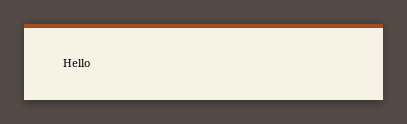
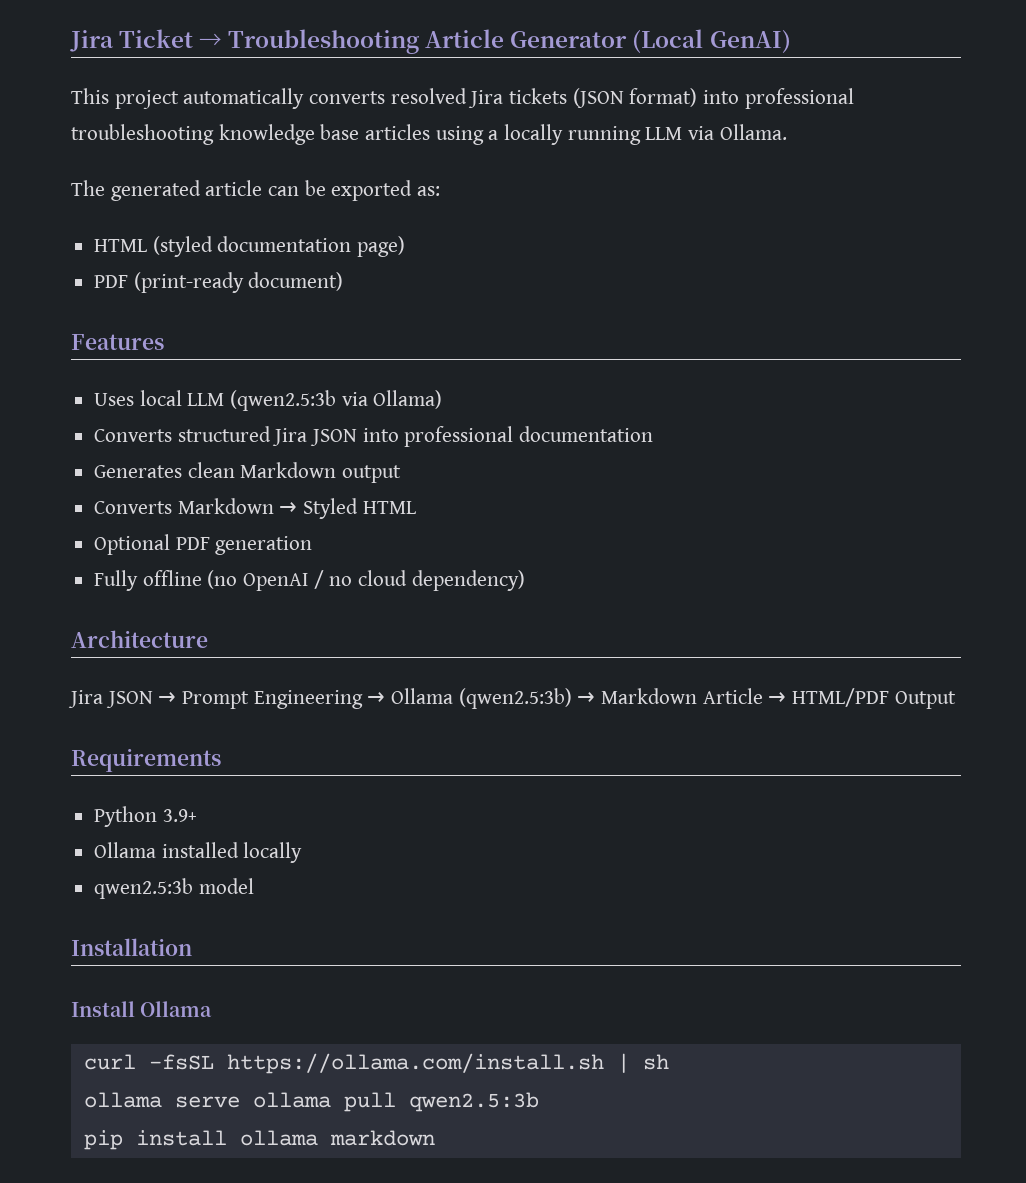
- Hello
+ Jira Ticket → Troubleshooting Article Generator (Local GenAI)
+ This project automatically converts resolved Jira tickets (JSON format) into professional troubleshooting knowledge base articles using a locally running LLM via Ollama.
+ The generated article can be exported as:
+ HTML (styled documentation page)
+ PDF (print-ready document)
+ Features
+ Uses local LLM (qwen2.5:3b via Ollama)
+ Converts structured Jira JSON into professional documentation
+ Generates clean Markdown output
+ Converts Markdown → Styled HTML
+ Optional PDF generation
+ Fully offline (no OpenAI / no cloud dependency)
+ Architecture
+ Jira JSON → Prompt Engineering → Ollama (qwen2.5:3b) → Markdown Article → HTML/PDF Output
+ Requirements
+ Python 3.9+
+ Ollama installed locally
+ qwen2.5:3b model
+ Installation
+ Install Ollama
+ curl -fsSL https://ollama.com/install.sh | sh
+ ollama serve ollama pull qwen2.5:3b
+ pip install ollama markdown

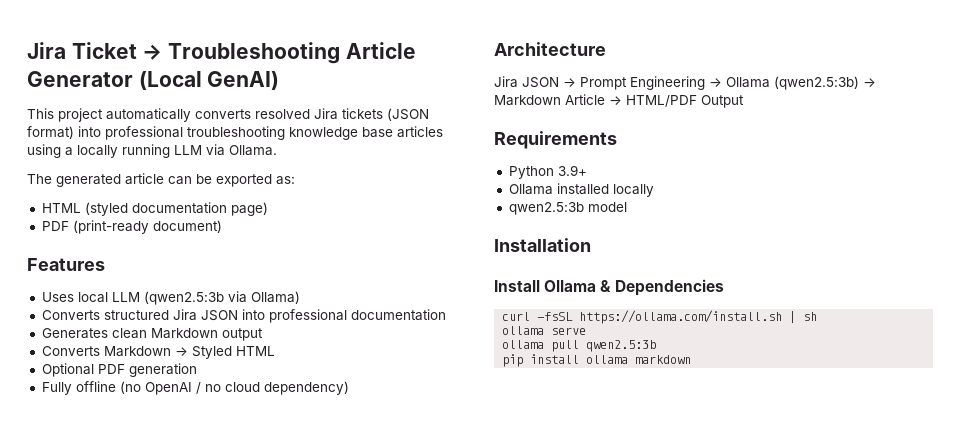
- Install Ollama
+ Install Ollama & Dependencies
- ollama serve ollama pull qwen2.5:3b
+ ollama serve
+ ollama pull qwen2.5:3b

